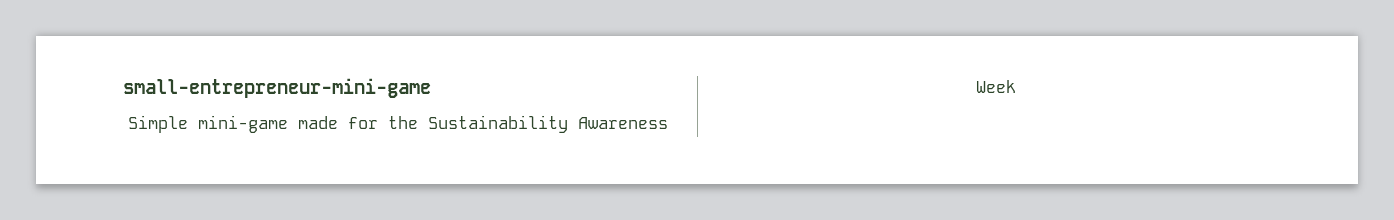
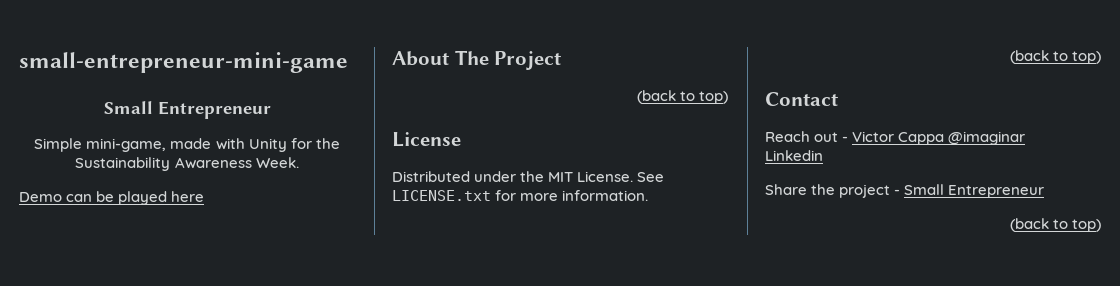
  small-entrepreneur-mini-game
+ Small Entrepreneur
- Simple mini-game made for the Sustainability Awareness Week
+ Simple mini-game, made with Unity for the Sustainability Awareness Week.
+ Demo can be played here
+ About The Project
+ (back to top)
+ License
+ Distributed under the MIT License. See LICENSE.txt for more information.
+ (back to top)
+ Contact
+ Reach out - Victor Cappa @imaginar
+ Linkedin
+ Share the project - Small Entrepreneur
+ (back to top)

